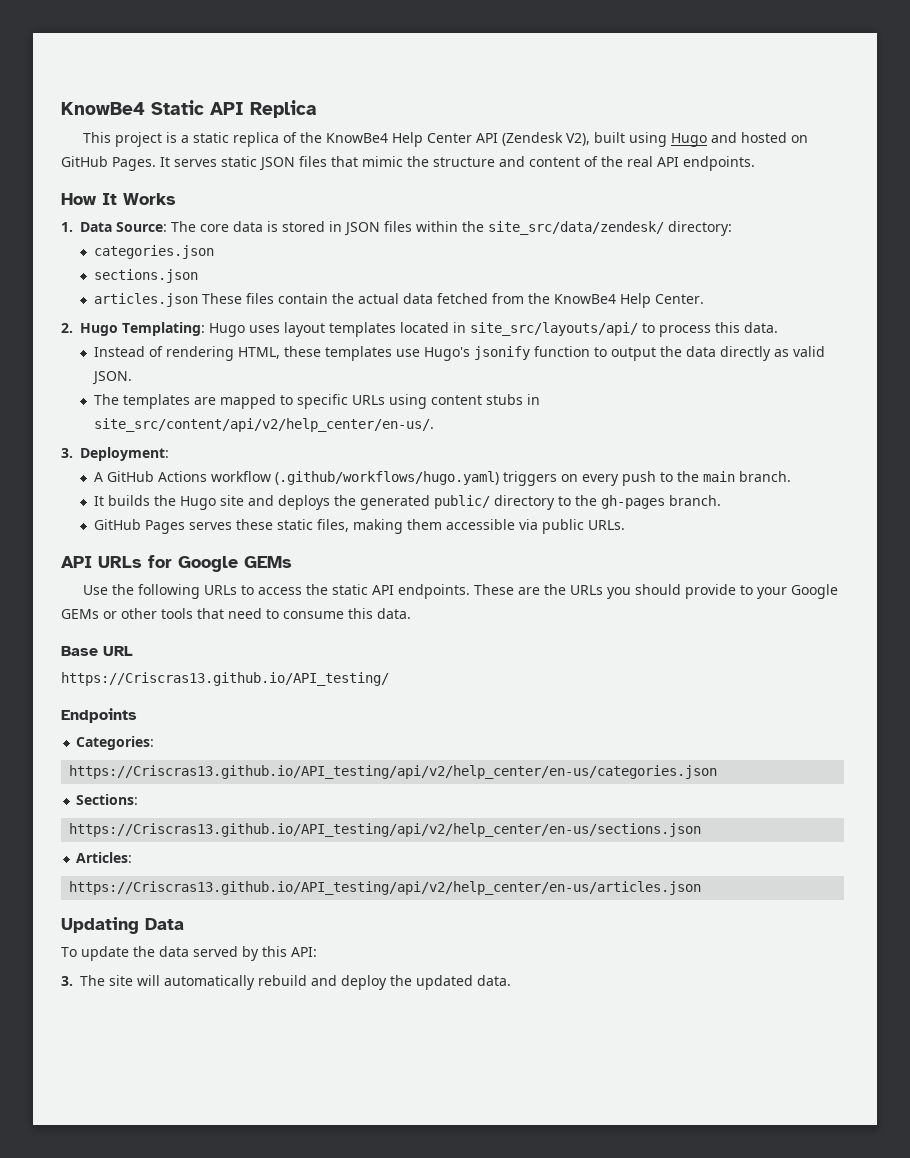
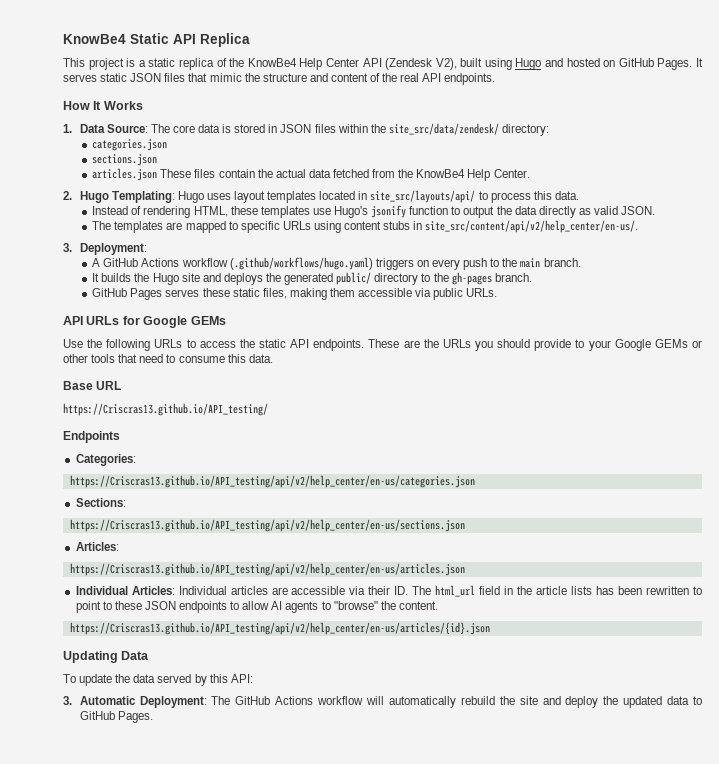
+ Individual Articles: Individual articles are accessible via their ID. The html_url field in the article lists has been rewritten to point to these JSON endpoints to allow AI agents to "browse" the content.
+ https://Criscras13.github.io/API_testing/api/v2/help_center/en-us/articles/{id}.json
- 3. The site will automatically rebuild and deploy the updated data.
+ 3. Automatic Deployment: The GitHub Actions workflow will automatically rebuild the site and deploy the updated data to GitHub Pages.

